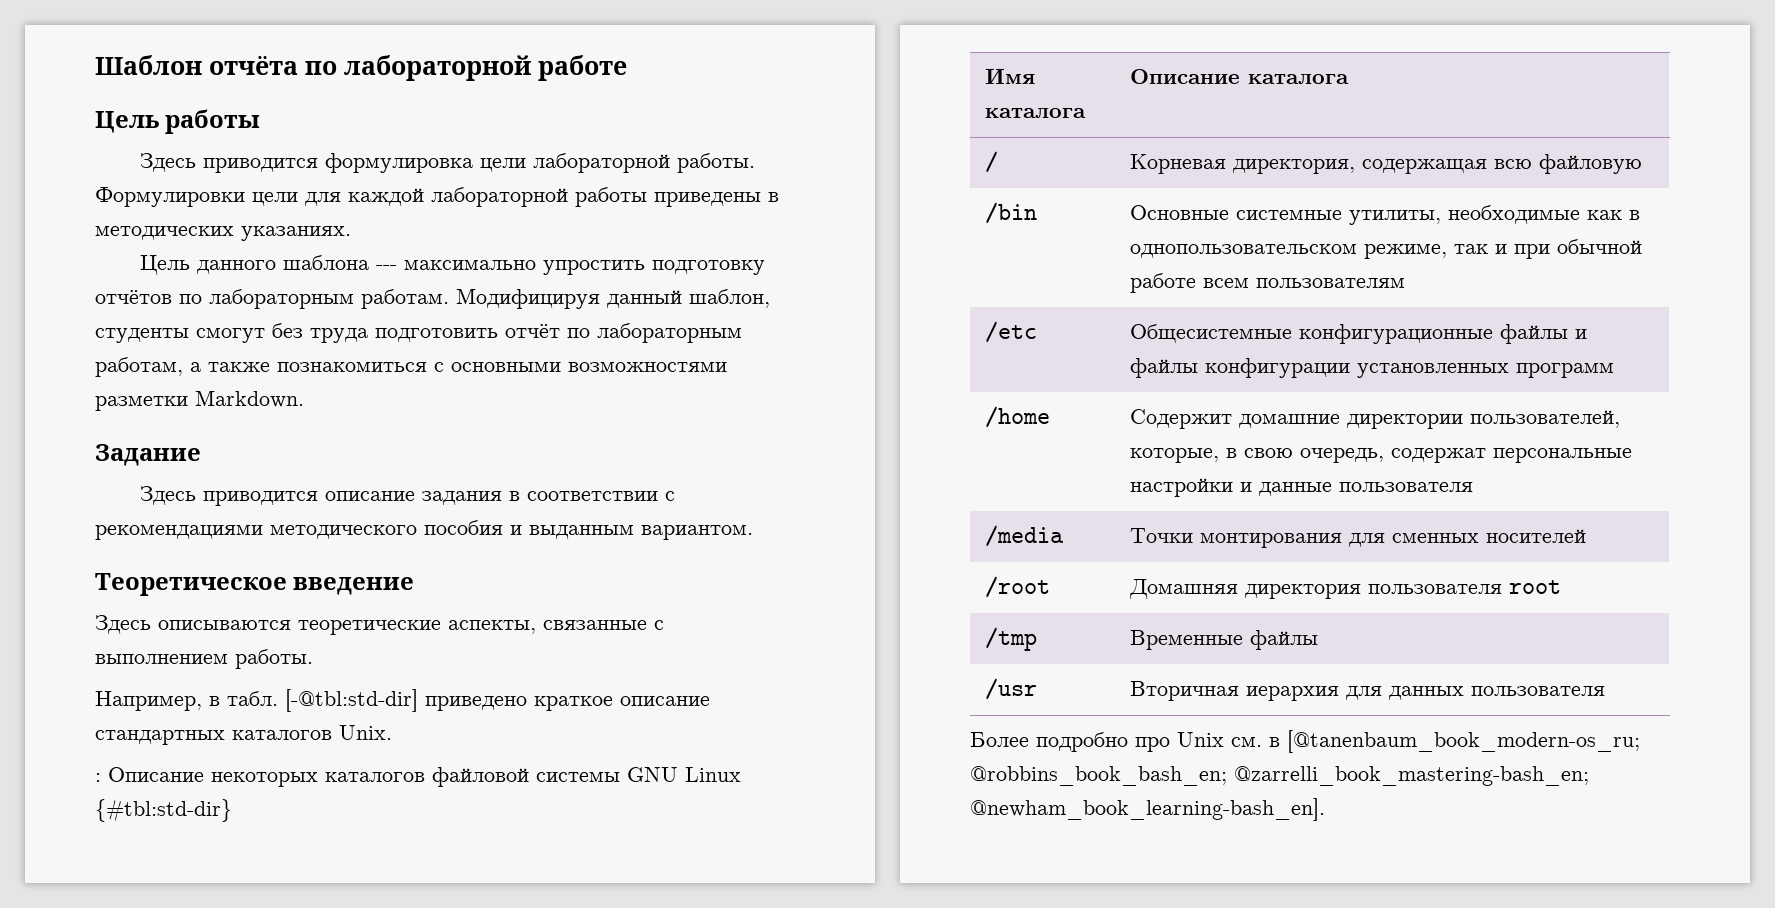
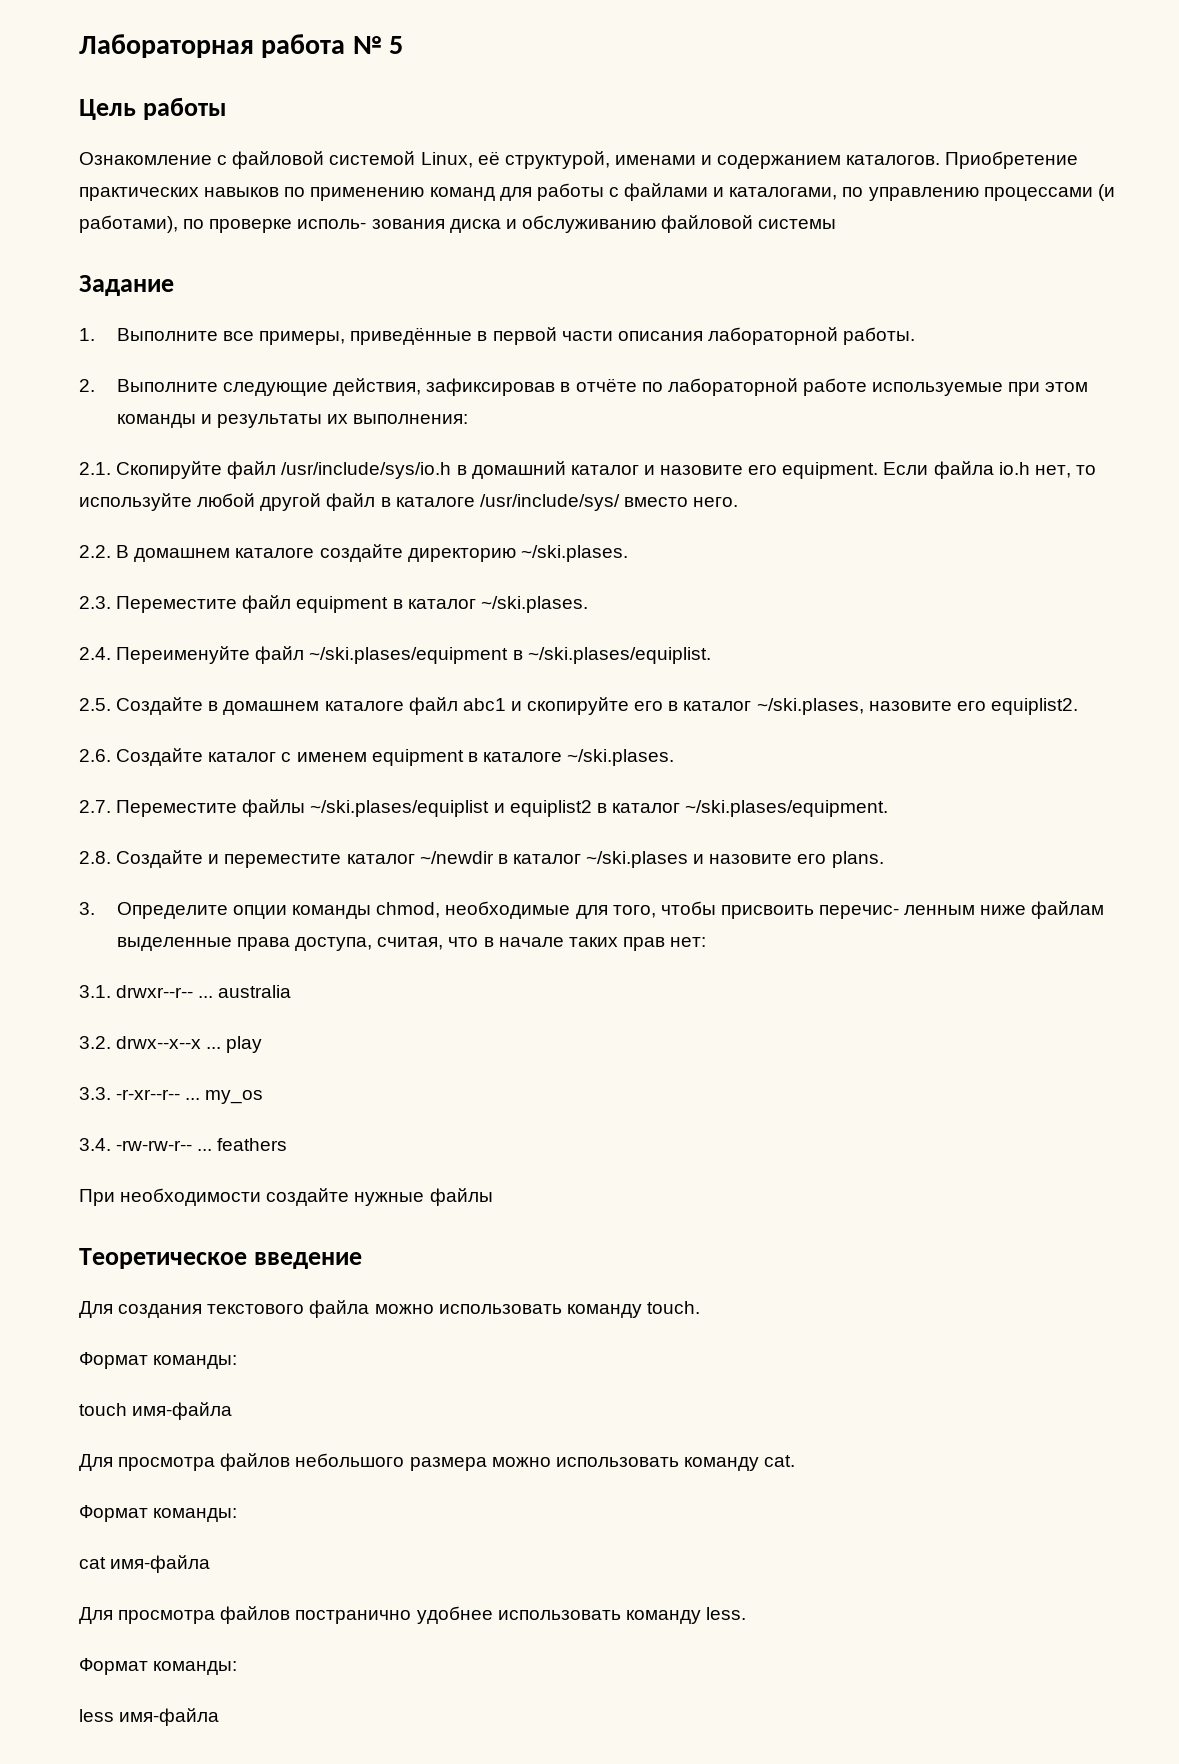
- Шаблон отчёта по лабораторной работе
+ Лабораторная работа № 5
  Цель работы
- Здесь приводится формулировка цели лабораторной работы. Формулировки цели для каждой лабораторной работы приведены в методических указаниях.
- Цель данного шаблона --- максимально упростить подготовку отчётов по лабораторным работам. Модифицируя данный шаблон, студенты смогут без труда подготовить отчёт по лабораторным работам, а также познакомиться с основными возможностями разметки Markdown.
+ Ознакомление с файловой системой Linux, её структурой, именами и содержанием каталогов. Приобретение практических навыков по применению команд для работы с файлами и каталогами, по управлению процессами (и работами), по проверке исполь- зования диска и обслуживанию файловой системы
  Задание
- Здесь приводится описание задания в соответствии с рекомендациями методического пособия и выданным вариантом.
+ 1. Выполните все примеры, приведённые в первой части описания лабораторной работы.
+ 2. Выполните следующие действия, зафиксировав в отчёте по лабораторной работе используемые при этом команды и результаты их выполнения:
+ 2.1. Скопируйте файл /usr/include/sys/io.h в домашний каталог и назовите его equipment. Если файла io.h нет, то используйте любой другой файл в каталоге /usr/include/sys/ вместо него.
+ 2.2. В домашнем каталоге создайте директорию ~/ski.plases.
+ 2.3. Переместите файл equipment в каталог ~/ski.plases.
+ 2.4. Переименуйте файл ~/ski.plases/equipment в ~/ski.plases/equiplist.
+ 2.5. Создайте в домашнем каталоге файл abc1 и скопируйте его в каталог ~/ski.plases, назовите его equiplist2.
+ 2.6. Создайте каталог с именем equipment в каталоге ~/ski.plases.
+ 2.7. Переместите файлы ~/ski.plases/equiplist и equiplist2 в каталог ~/ski.plases/equipment.
+ 2.8. Создайте и переместите каталог ~/newdir в каталог ~/ski.plases и назовите его plans.
+ 3. Определите опции команды chmod, необходимые для того, чтобы присвоить перечис- ленным ниже файлам выделенные права доступа, считая, что в начале таких прав нет:
+ 3.1. drwxr--r-- ... australia
+ 3.2. drwx--x--x ... play
+ 3.3. -r-xr--r-- ... my_os
+ 3.4. -rw-rw-r-- ... feathers
+ При необходимости создайте нужные файлы
  Теоретическое введение
- Здесь описываются теоретические аспекты, связанные с выполнением работы.
- Например, в табл. [-@tbl:std-dir] приведено краткое описание стандартных каталогов Unix.
- : Описание некоторых каталогов файловой системы GNU Linux {#tbl:std-dir}
- Имя каталога | Описание каталога
- / | Корневая директория, содержащая всю файловую
- /bin | Основные системные утилиты, необходимые как в однопользовательском режиме, так и при обычной работе всем пользователям
- /etc | Общесистемные конфигурационные файлы и файлы конфигурации установленных программ
- /home | Содержит домашние директории пользователей, которые, в свою очередь, содержат персональные настройки и данные пользователя
- /media | Точки монтирования для сменных носителей
- /root | Домашняя директория пользователя root
- /tmp | Временные файлы
- /usr | Вторичная иерархия для данных пользователя
- Более подробно про Unix см. в [@tanenbaum_book_modern-os_ru; @robbins_book_bash_en; @zarrelli_book_mastering-bash_en; @newham_book_learning-bash_en].
+ Для создания текстового файла можно использовать команду touch.
+ Формат команды:
+ touch имя-файла
+ Для просмотра файлов небольшого размера можно использовать команду cat.
+ Формат команды:
+ cat имя-файла
+ Для просмотра файлов постранично удобнее использовать команду less.
+ Формат команды:
+ less имя-файла

